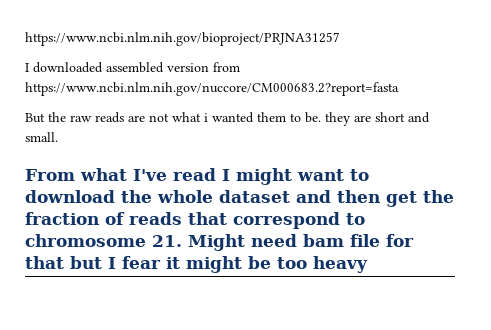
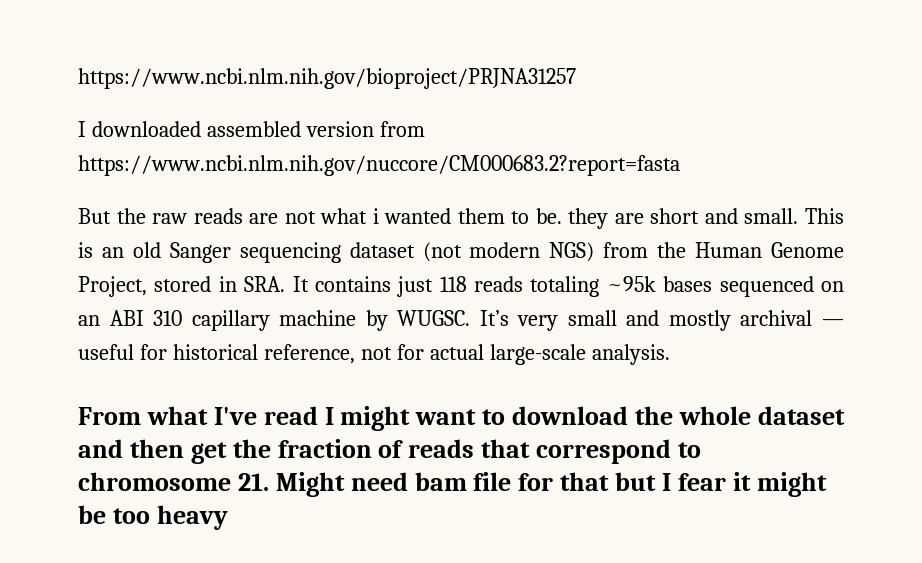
+ This is an old Sanger sequencing dataset (not modern NGS) from the Human Genome Project, stored in SRA. It contains just 118 reads totaling ~95k bases sequenced on an ABI 310 capillary machine by WUGSC. It’s very small and mostly archival — useful for historical reference, not for actual large-scale analysis.

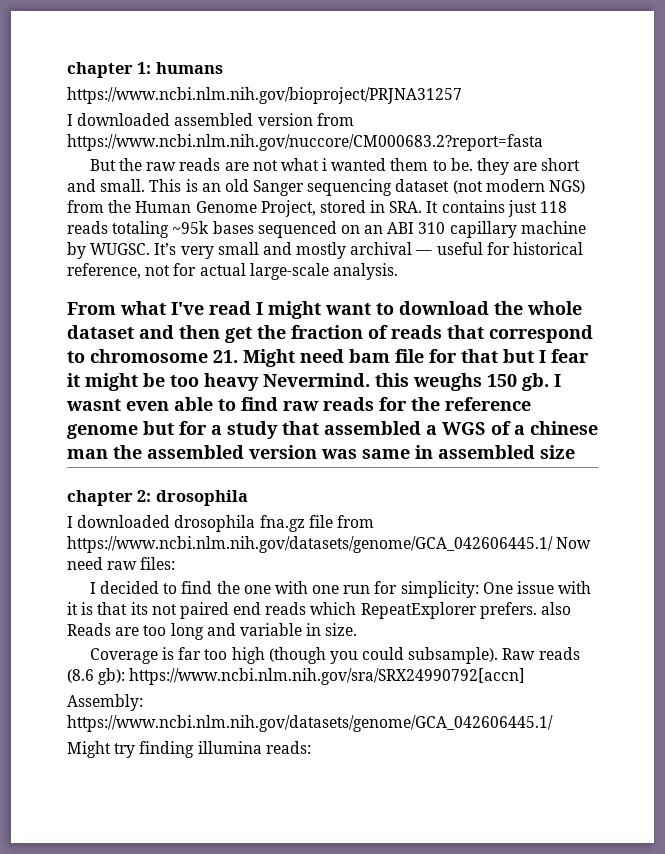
+ chapter 1: humans
- From what I've read I might want to download the whole dataset and then get the fraction of reads that correspond to chromosome 21. Might need bam file for that but I fear it might be too heavy
+ From what I've read I might want to download the whole dataset and then get the fraction of reads that correspond to chromosome 21. Might need bam file for that but I fear it might be too heavy Nevermind. this weughs 150 gb. I wasnt even able to find raw reads for the reference genome but for a study that assembled a WGS of a chinese man the assembled version was same in assembled size
+ chapter 2: drosophila
+ I downloaded drosophila fna.gz file from https://www.ncbi.nlm.nih.gov/datasets/genome/GCA_042606445.1/ Now need raw files:
+ I decided to find the one with one run for simplicity: One issue with it is that its not paired end reads which RepeatExplorer prefers. also Reads are too long and variable in size.
+ Coverage is far too high (though you could subsample). Raw reads (8.6 gb): https://www.ncbi.nlm.nih.gov/sra/SRX24990792[accn]
+ Assembly: https://www.ncbi.nlm.nih.gov/datasets/genome/GCA_042606445.1/
+ Might try finding illumina reads:

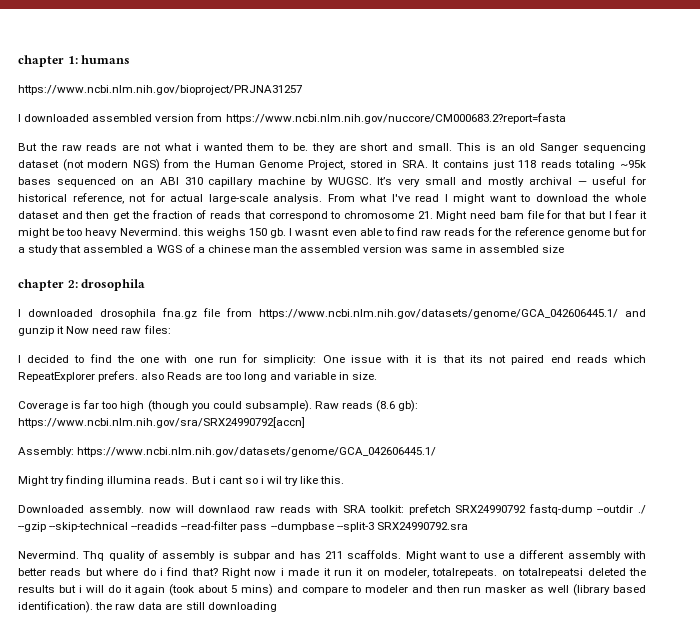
- It’s very small and mostly archival — useful for historical reference, not for actual large-scale analysis.
- From what I've read I might want to download the whole dataset and then get the fraction of reads that correspond to chromosome 21. Might need bam file for that but I fear it might be too heavy Nevermind. this weughs 150 gb.
+ It’s very small and mostly archival — useful for historical reference, not for actual large-scale analysis. From what I've read I might want to download the whole dataset and then get the fraction of reads that correspond to chromosome 21. Might need bam file for that but I fear it might be too heavy Nevermind. this weighs 150 gb.
- I downloaded drosophila fna.gz file from https://www.ncbi.nlm.nih.gov/datasets/genome/GCA_042606445.1/ Now need raw files:
+ I downloaded drosophila fna.gz file from https://www.ncbi.nlm.nih.gov/datasets/genome/GCA_042606445.1/ and gunzip it Now need raw files:
- Might try finding illumina reads:
+ Might try finding illumina reads. But i cant so i wil try like this.
+ Downloaded assembly. now will downlaod raw reads with SRA toolkit: prefetch SRX24990792 fastq-dump --outdir ./ --gzip --skip-technical --readids --read-filter pass --dumpbase --split-3 SRX24990792.sra
+ Nevermind. Thq quality of assembly is subpar and has 211 scaffolds. Might want to use a different assembly with better reads but where do i find that? Right now i made it run it on modeler, totalrepeats. on totalrepeatsi deleted the results but i will do it again (took about 5 mins) and compare to modeler and then run masker as well (library based identification). the raw data are still downloading

